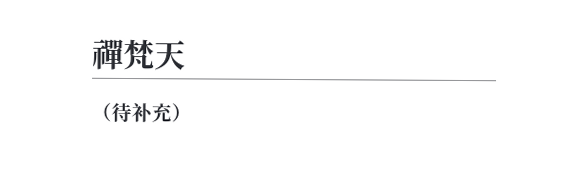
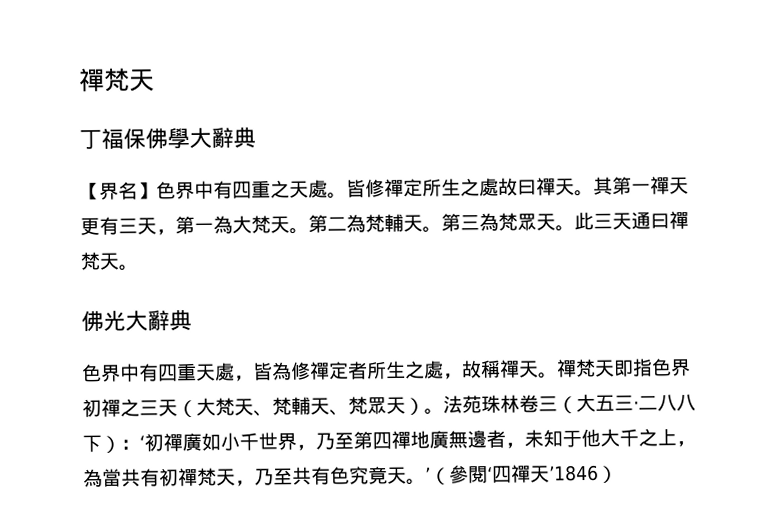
- （待补充）
+ 丁福保佛學大辭典
+ 【界名】色界中有四重之天處。皆修禪定所生之處故曰禪天。其第一禪天更有三天，第一為大梵天。第二為梵輔天。第三為梵眾天。此三天通曰禪梵天。
+ 佛光大辭典
+ 色界中有四重天處，皆為修禪定者所生之處，故稱禪天。禪梵天即指色界初禪之三天（大梵天、梵輔天、梵眾天）。法苑珠林卷三（大五三·二八八下）：‘初禪廣如小千世界，乃至第四禪地廣無邊者，未知于他大千之上，為當共有初禪梵天，乃至共有色究竟天。’（參閱‘四禪天’1846）

